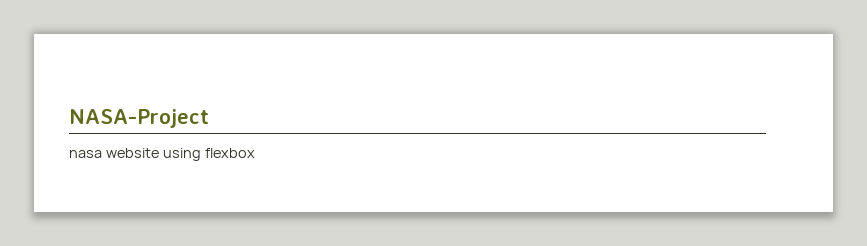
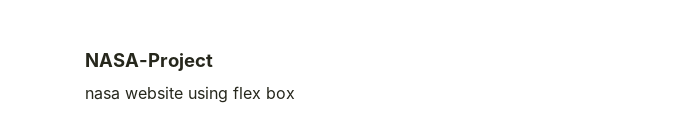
- nasa website using flexbox
+ nasa website using flex box

